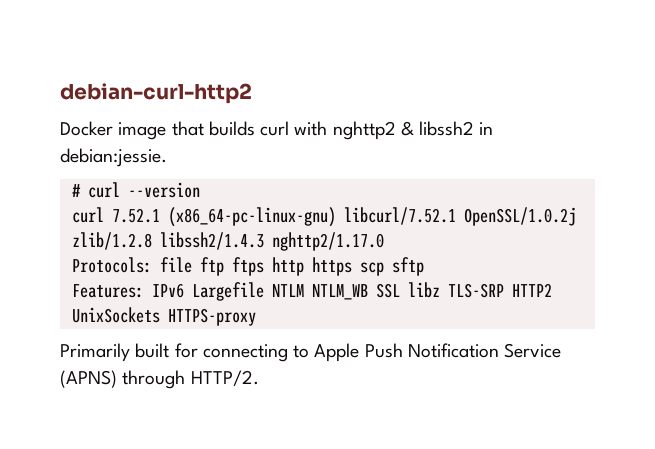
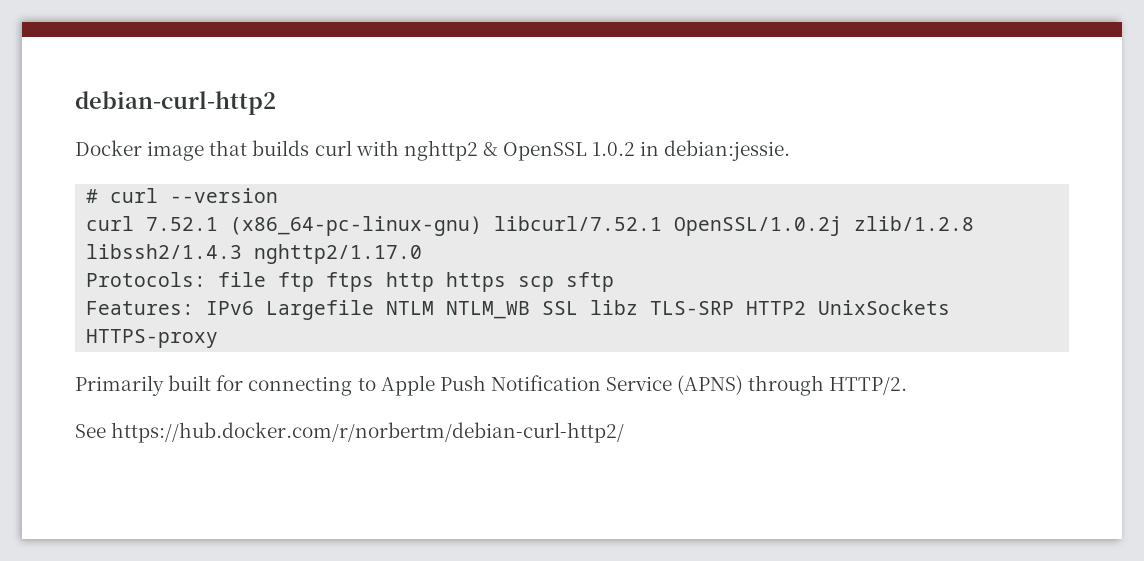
- Docker image that builds curl with nghttp2 & libssh2 in debian:jessie.
+ Docker image that builds curl with nghttp2 & OpenSSL 1.0.2 in debian:jessie.
+ See https://hub.docker.com/r/norbertm/debian-curl-http2/

